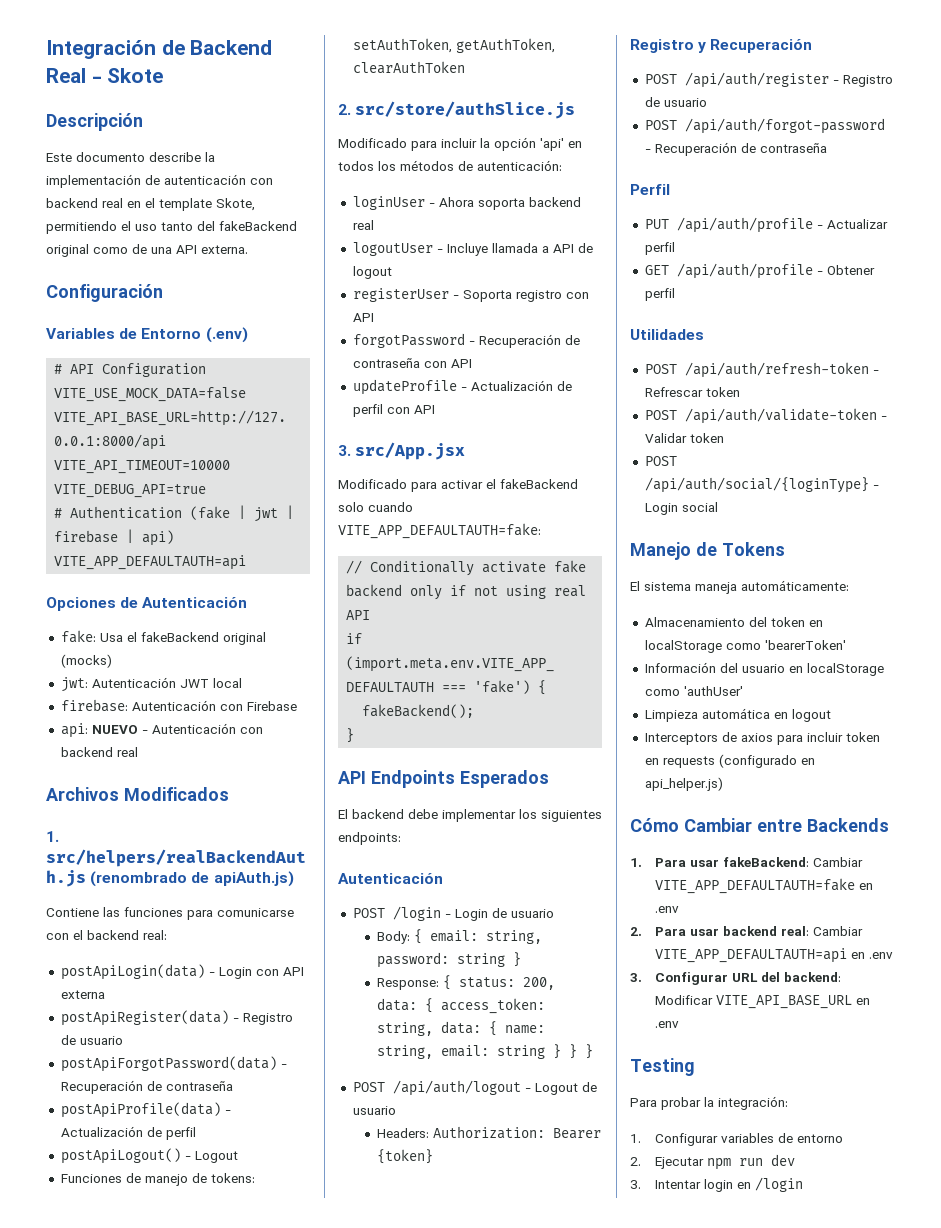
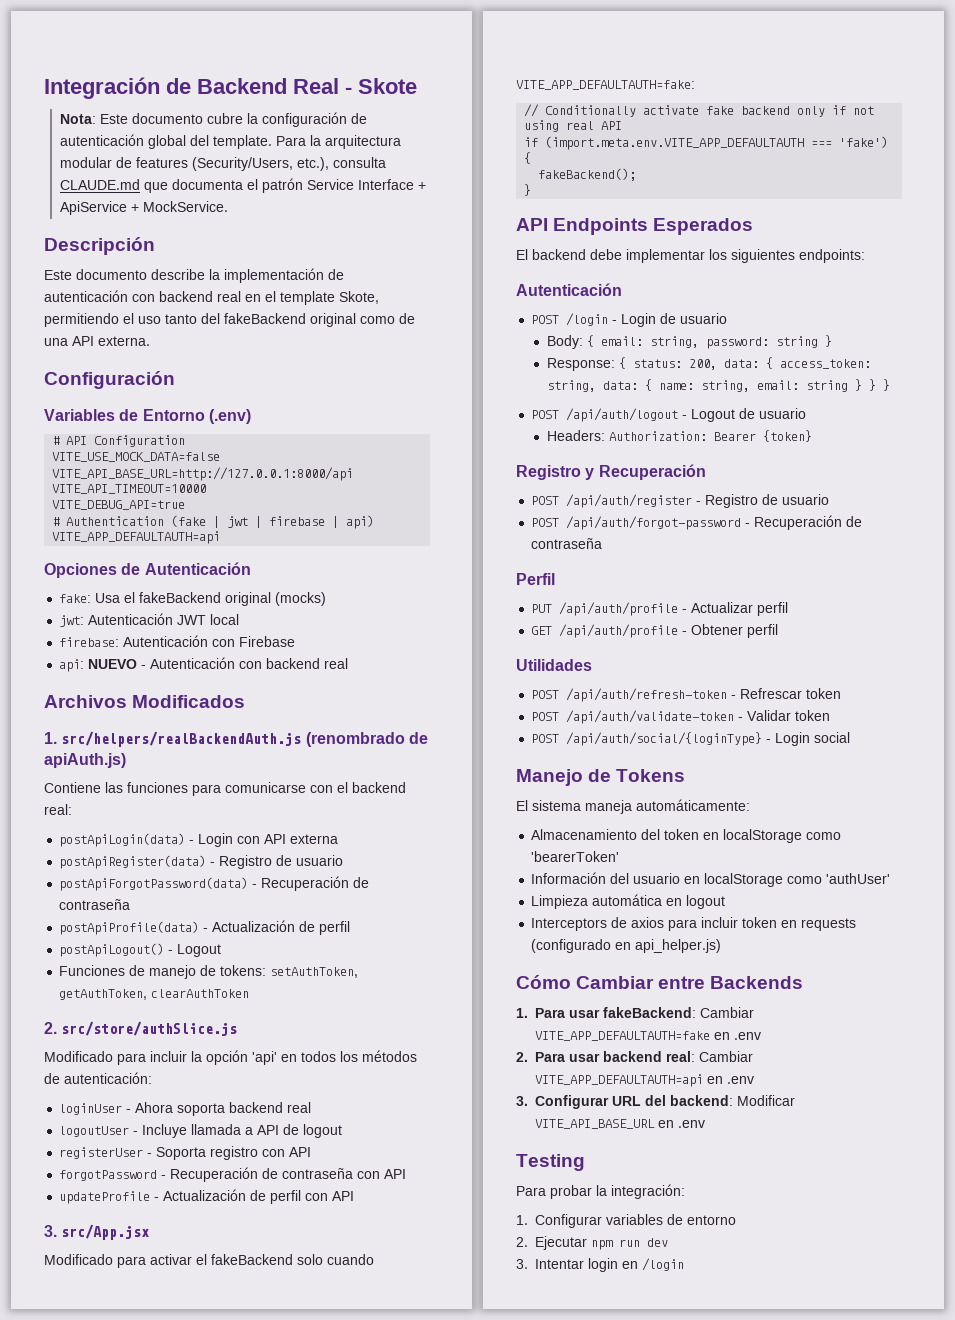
+ Nota: Este documento cubre la configuración de autenticación global del template. Para la arquitectura modular de features (Security/Users, etc.), consulta CLAUDE.md que documenta el patrón Service Interface + ApiService + MockService.

